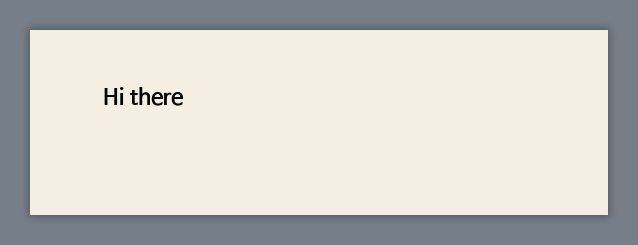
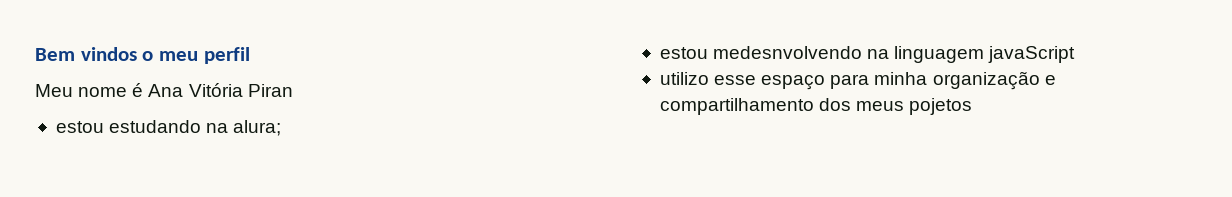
- Hi there
+ Bem vindos o meu perfil
+ Meu nome é Ana Vitória Piran
+ estou estudando na alura;
+ estou medesnvolvendo na linguagem javaScript
+ utilizo esse espaço para minha organização e compartilhamento dos meus pojetos

